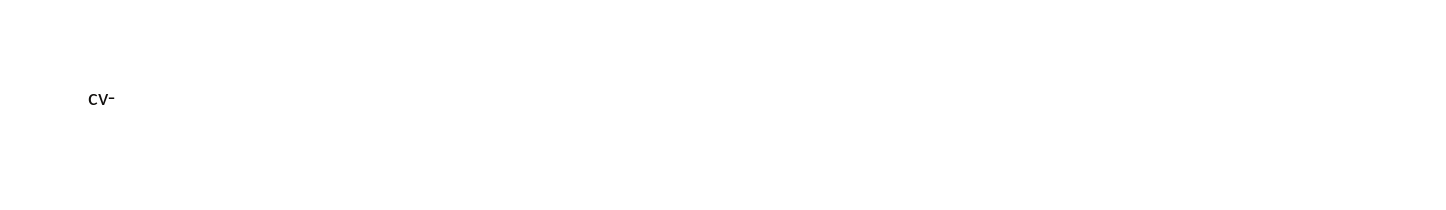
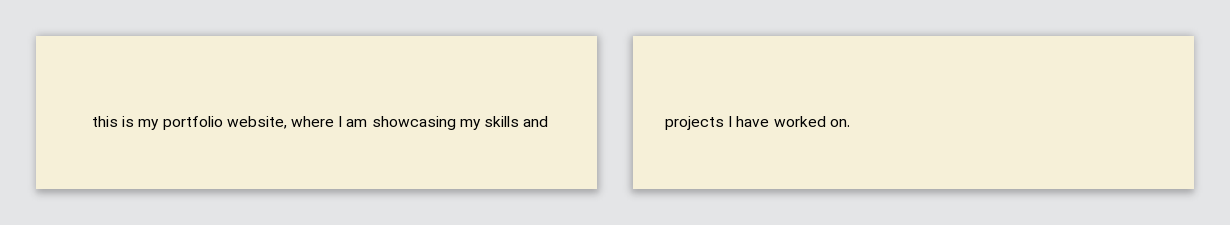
- cv-
+ this is my portfolio website, where I am showcasing my skills and projects I have worked on.

